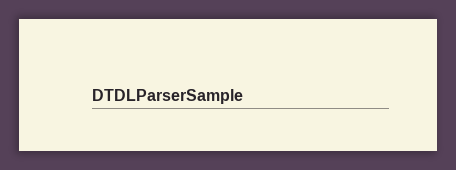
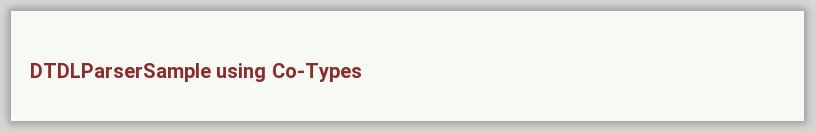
- DTDLParserSample
+ DTDLParserSample using Co-Types

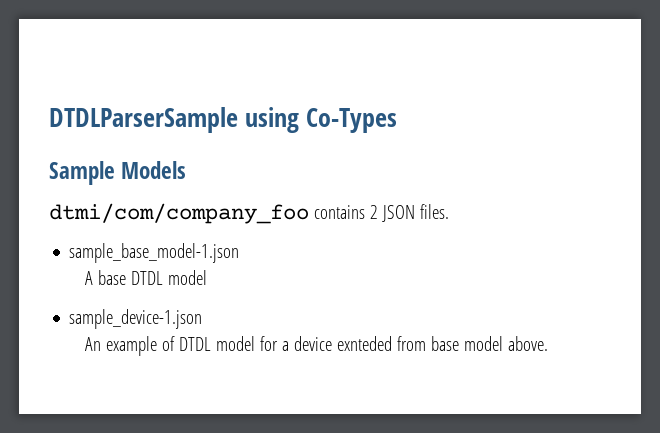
+ Sample Models
+ dtmi/com/company_foo contains 2 JSON files.
+ sample_base_model-1.json
+ A base DTDL model
+ sample_device-1.json
+ An example of DTDL model for a device exnteded from base model above.

